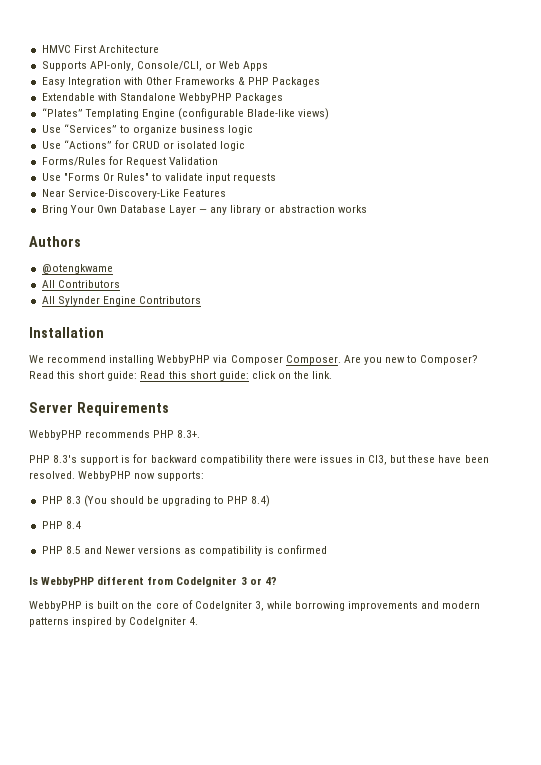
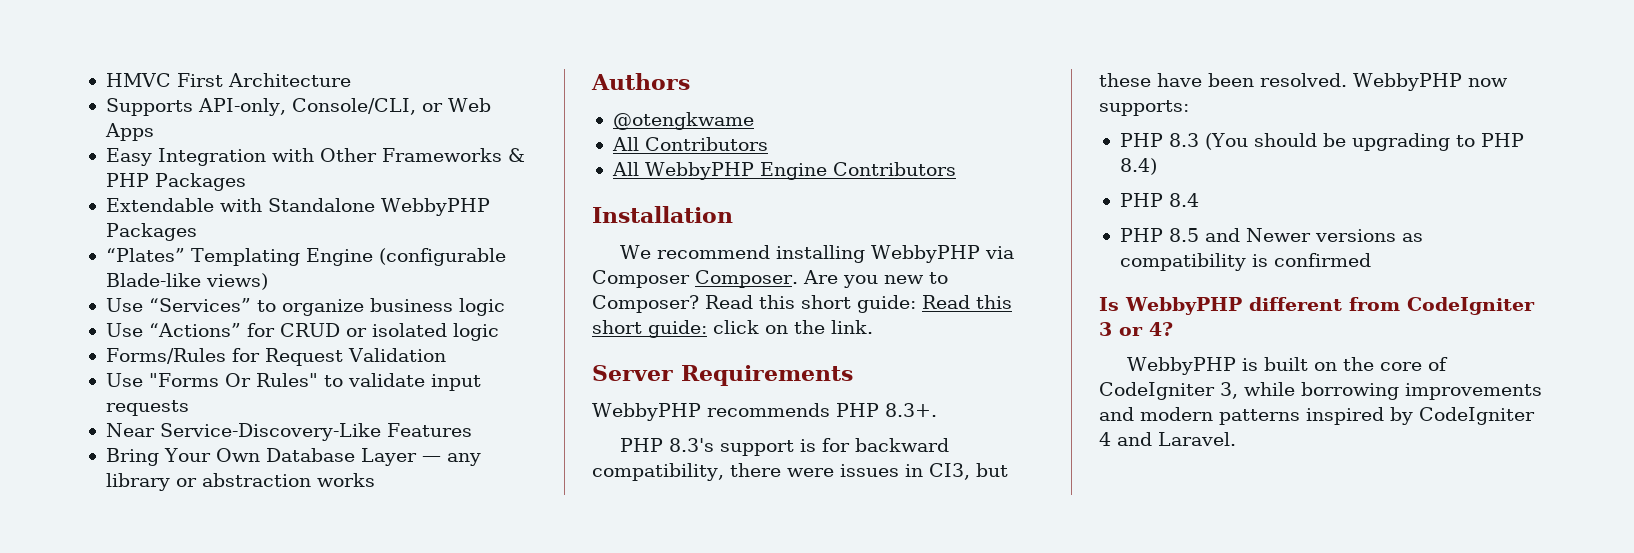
- All Sylynder Engine Contributors
+ All WebbyPHP Engine Contributors
- PHP 8.3's support is for backward compatibility there were issues in CI3, but these have been resolved.
+ PHP 8.3's support is for backward compatibility, there were issues in CI3, but these have been resolved.
- WebbyPHP is built on the core of CodeIgniter 3, while borrowing improvements and modern patterns inspired by CodeIgniter 4.
+ WebbyPHP is built on the core of CodeIgniter 3, while borrowing improvements and modern patterns inspired by CodeIgniter 4 and Laravel.

